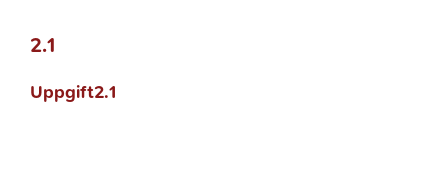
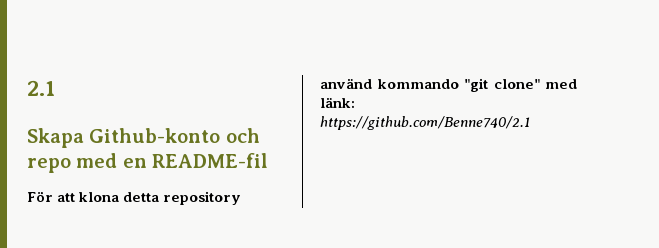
- Uppgift2.1
+ Skapa Github-konto och repo med en README-fil
+ För att klona detta repository använd kommando "git clone" med länk:
+ https://github.com/Benne740/2.1

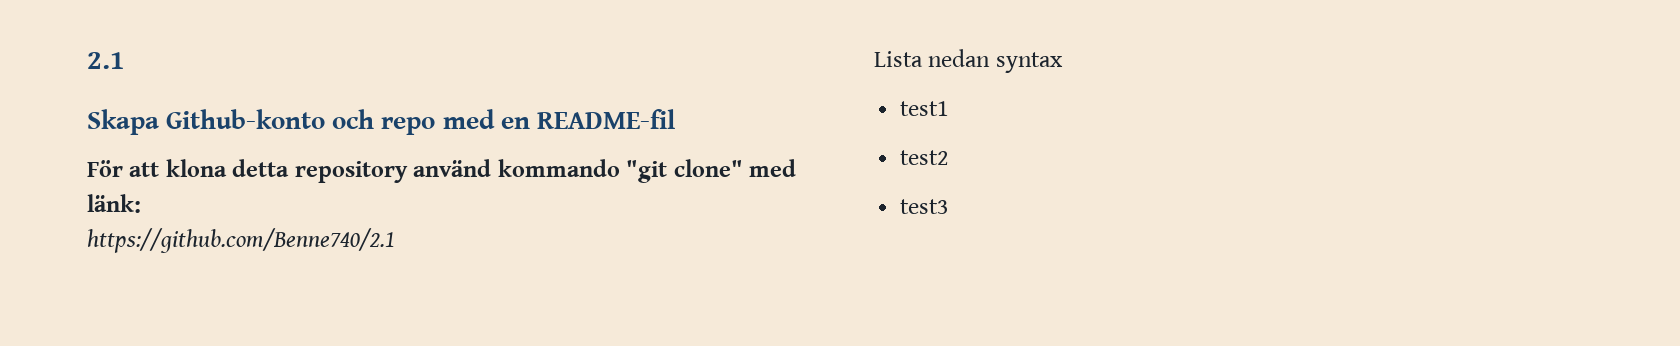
+ Lista nedan syntax
+ test1
+ test2
+ test3

